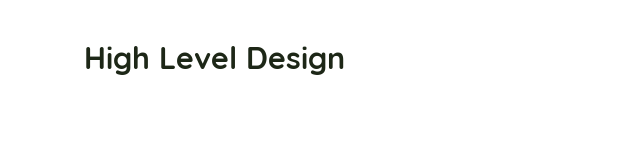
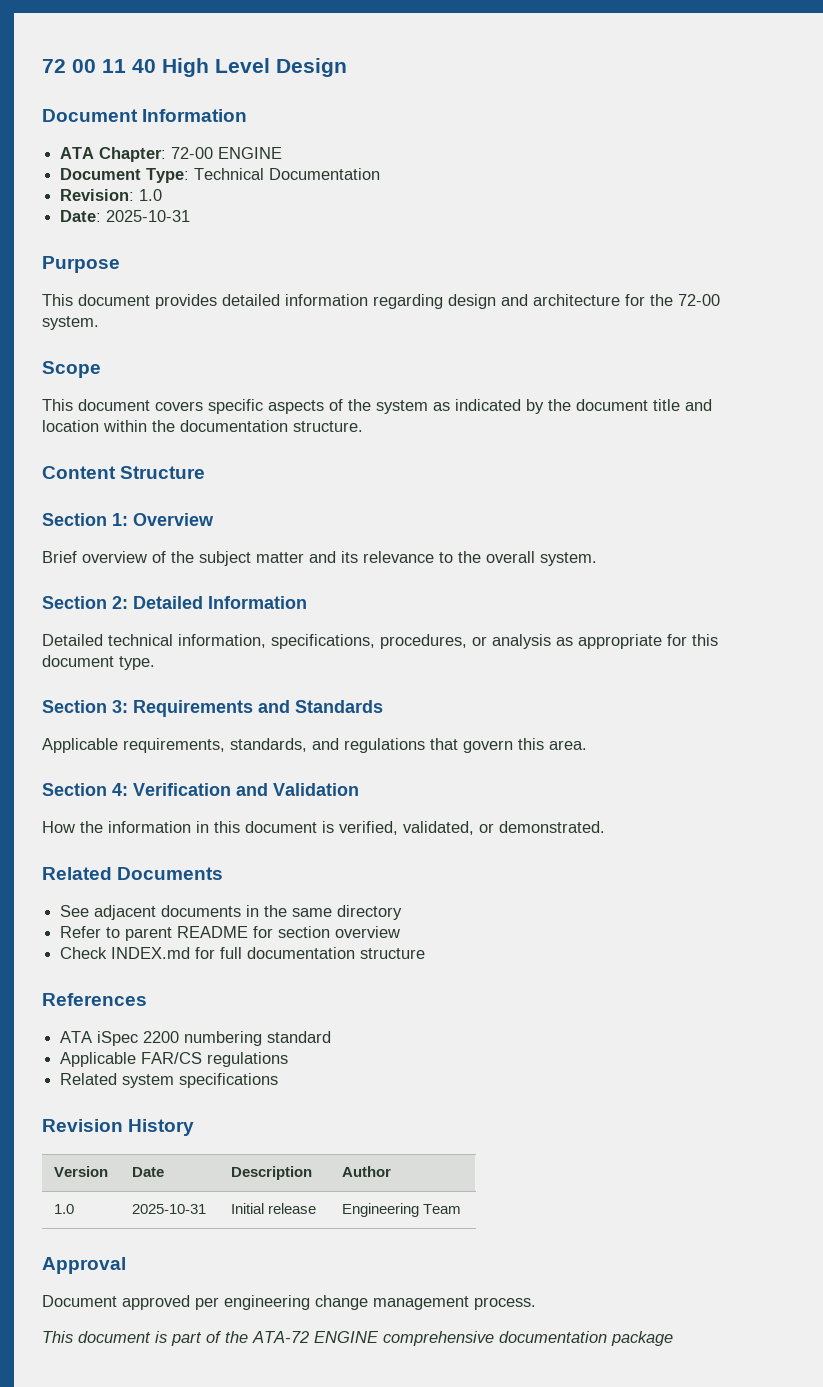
- High Level Design
+ 72 00 11 40 High Level Design
+ Document Information
+ ATA Chapter: 72-00 ENGINE
+ Document Type: Technical Documentation
+ Revision: 1.0
+ Date: 2025-10-31
+ Purpose
+ This document provides detailed information regarding design and architecture for the 72-00 system.
+ Scope
+ This document covers specific aspects of the system as indicated by the document title and location within the documentation structure.
+ Content Structure
+ Section 1: Overview
+ Brief overview of the subject matter and its relevance to the overall system.
+ Section 2: Detailed Information
+ Detailed technical information, specifications, procedures, or analysis as appropriate for this document type.
+ Section 3: Requirements and Standards
+ Applicable requirements, standards, and regulations that govern this area.
+ Section 4: Verification and Validation
+ How the information in this document is verified, validated, or demonstrated.
+ Related Documents
+ See adjacent documents in the same directory
+ Refer to parent README for section overview
+ Check INDEX.md for full documentation structure
+ References
+ ATA iSpec 2200 numbering standard
+ Applicable FAR/CS regulations
+ Related system specifications
+ Revision History
+ Version | Date | Description | Author
+ 1.0 | 2025-10-31 | Initial release | Engineering Team
+ Approval
+ Document approved per engineering change management process.
+ This document is part of the ATA-72 ENGINE comprehensive documentation package

